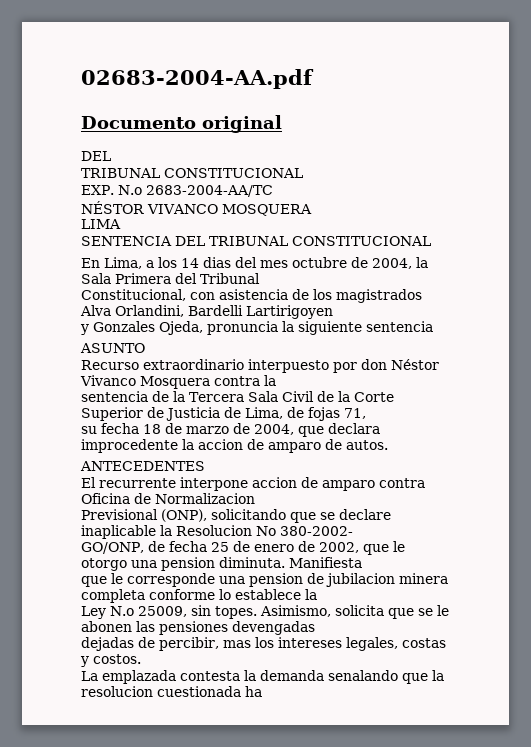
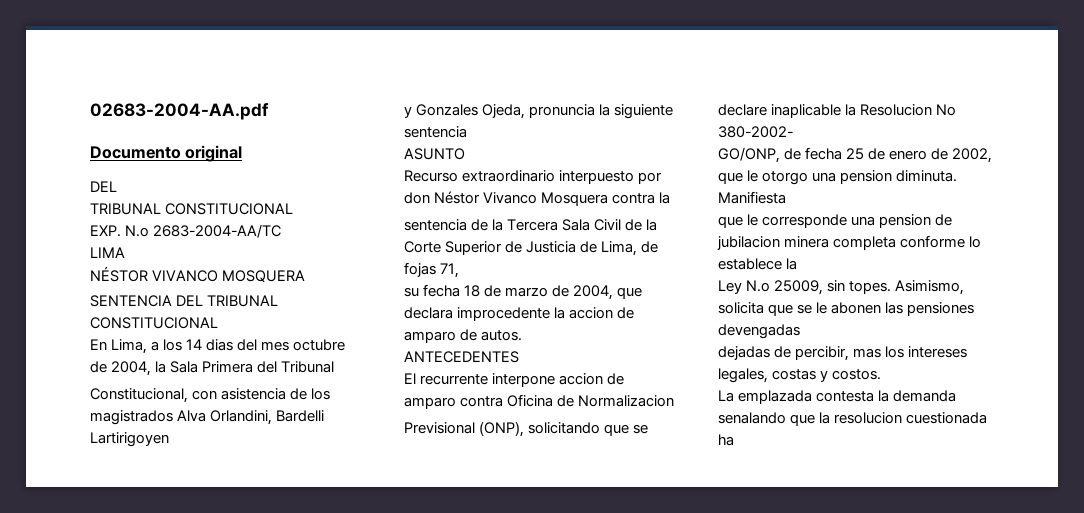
+ LIMA
- LIMA

